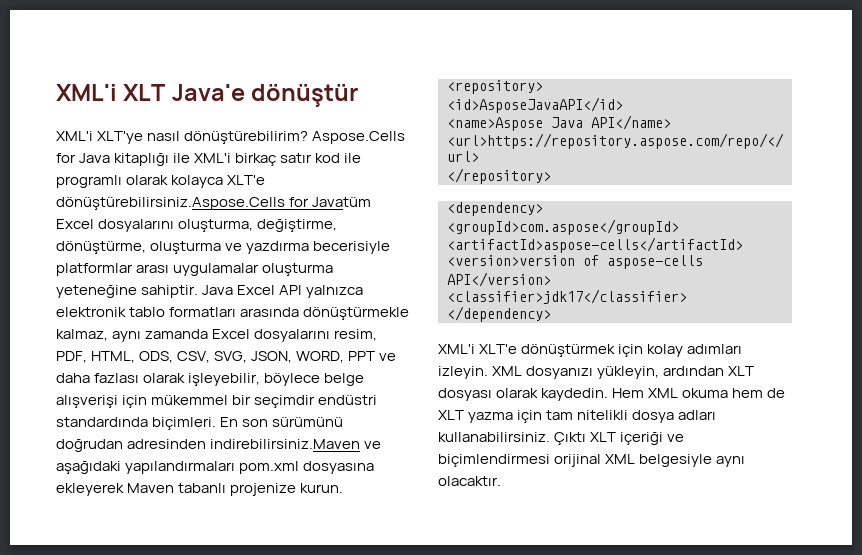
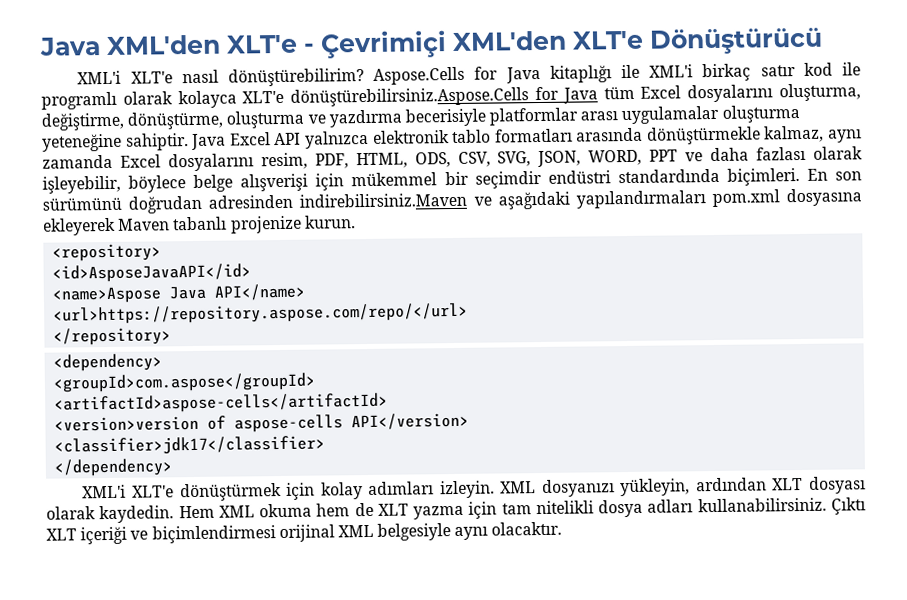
- XML'i XLT Java'e dönüştür
- XML'i XLT'ye nasıl dönüştürebilirim?
+ Java XML'den XLT'e - Çevrimiçi XML'den XLT'e Dönüştürücü
+ XML'i XLT'e nasıl dönüştürebilirim?
- Aspose.Cells for Java kitaplığı ile XML'i birkaç satır kod ile programlı olarak kolayca XLT'e dönüştürebilirsiniz.Aspose.Cells for Javatüm Excel dosyalarını oluşturma, değiştirme, dönüştürme, oluşturma ve yazdırma becerisiyle platformlar arası uygulamalar oluşturma yeteneğine sahiptir.
+ Aspose.Cells for Java kitaplığı ile XML'i birkaç satır kod ile programlı olarak kolayca XLT'e dönüştürebilirsiniz.Aspose.Cells for Java tüm Excel dosyalarını oluşturma, değiştirme, dönüştürme, oluşturma ve yazdırma becerisiyle platformlar arası uygulamalar oluşturma yeteneğine sahiptir.

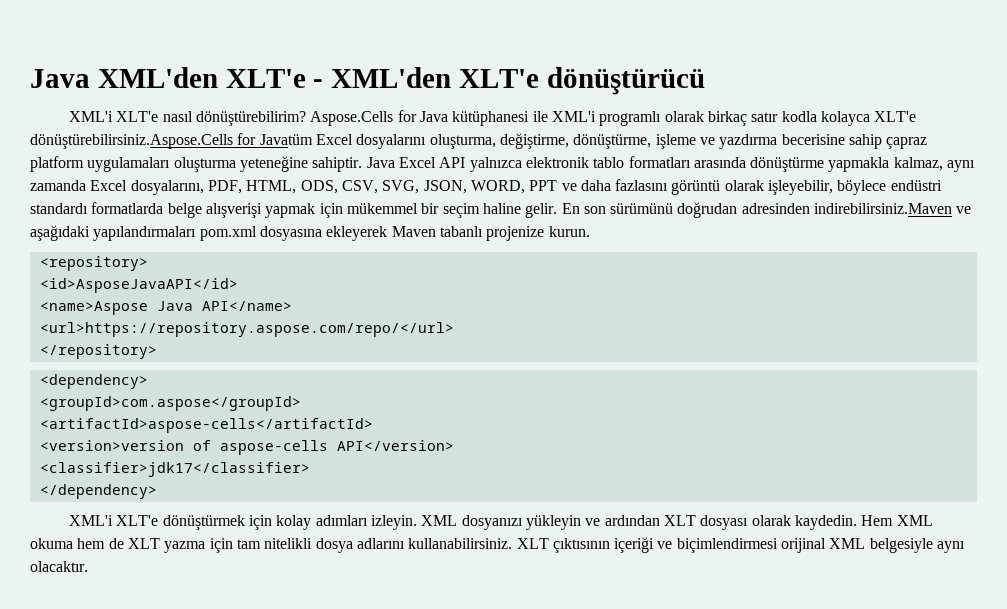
- Java XML'den XLT'e - Çevrimiçi XML'den XLT'e Dönüştürücü
+ Java XML'den XLT'e - XML'den XLT'e dönüştürücü
- Aspose.Cells for Java kitaplığı ile XML'i birkaç satır kod ile programlı olarak kolayca XLT'e dönüştürebilirsiniz.Aspose.Cells for Java tüm Excel dosyalarını oluşturma, değiştirme, dönüştürme, oluşturma ve yazdırma becerisiyle platformlar arası uygulamalar oluşturma yeteneğine sahiptir.
+ Aspose.Cells for Java kütüphanesi ile XML'i programlı olarak birkaç satır kodla kolayca XLT'e dönüştürebilirsiniz.Aspose.Cells for Javatüm Excel dosyalarını oluşturma, değiştirme, dönüştürme, işleme ve yazdırma becerisine sahip çapraz platform uygulamaları oluşturma yeteneğine sahiptir.
- Java Excel API yalnızca elektronik tablo formatları arasında dönüştürmekle kalmaz, aynı zamanda Excel dosyalarını resim, PDF, HTML, ODS, CSV, SVG, JSON, WORD, PPT ve daha fazlası olarak işleyebilir, böylece belge alışverişi için mükemmel bir seçimdir endüstri standardında biçimleri.
+ Java Excel API yalnızca elektronik tablo formatları arasında dönüştürme yapmakla kalmaz, aynı zamanda Excel dosyalarını, PDF, HTML, ODS, CSV, SVG, JSON, WORD, PPT ve daha fazlasını görüntü olarak işleyebilir, böylece endüstri standardı formatlarda belge alışverişi yapmak için mükemmel bir seçim haline gelir.
- XML dosyanızı yükleyin, ardından XLT dosyası olarak kaydedin.
+ XML dosyanızı yükleyin ve ardından XLT dosyası olarak kaydedin.
- Hem XML okuma hem de XLT yazma için tam nitelikli dosya adları kullanabilirsiniz. Çıktı XLT içeriği ve biçimlendirmesi orijinal XML belgesiyle aynı olacaktır.
+ Hem XML okuma hem de XLT yazma için tam nitelikli dosya adlarını kullanabilirsiniz. XLT çıktısının içeriği ve biçimlendirmesi orijinal XML belgesiyle aynı olacaktır.

